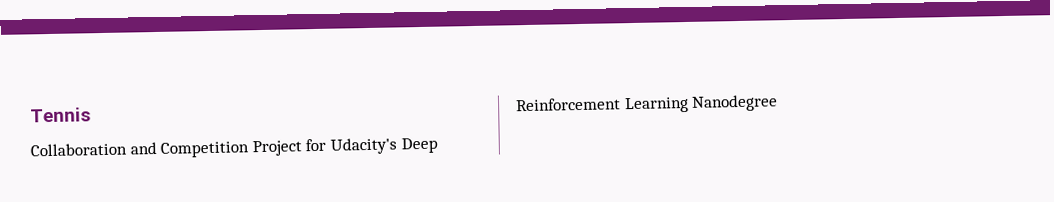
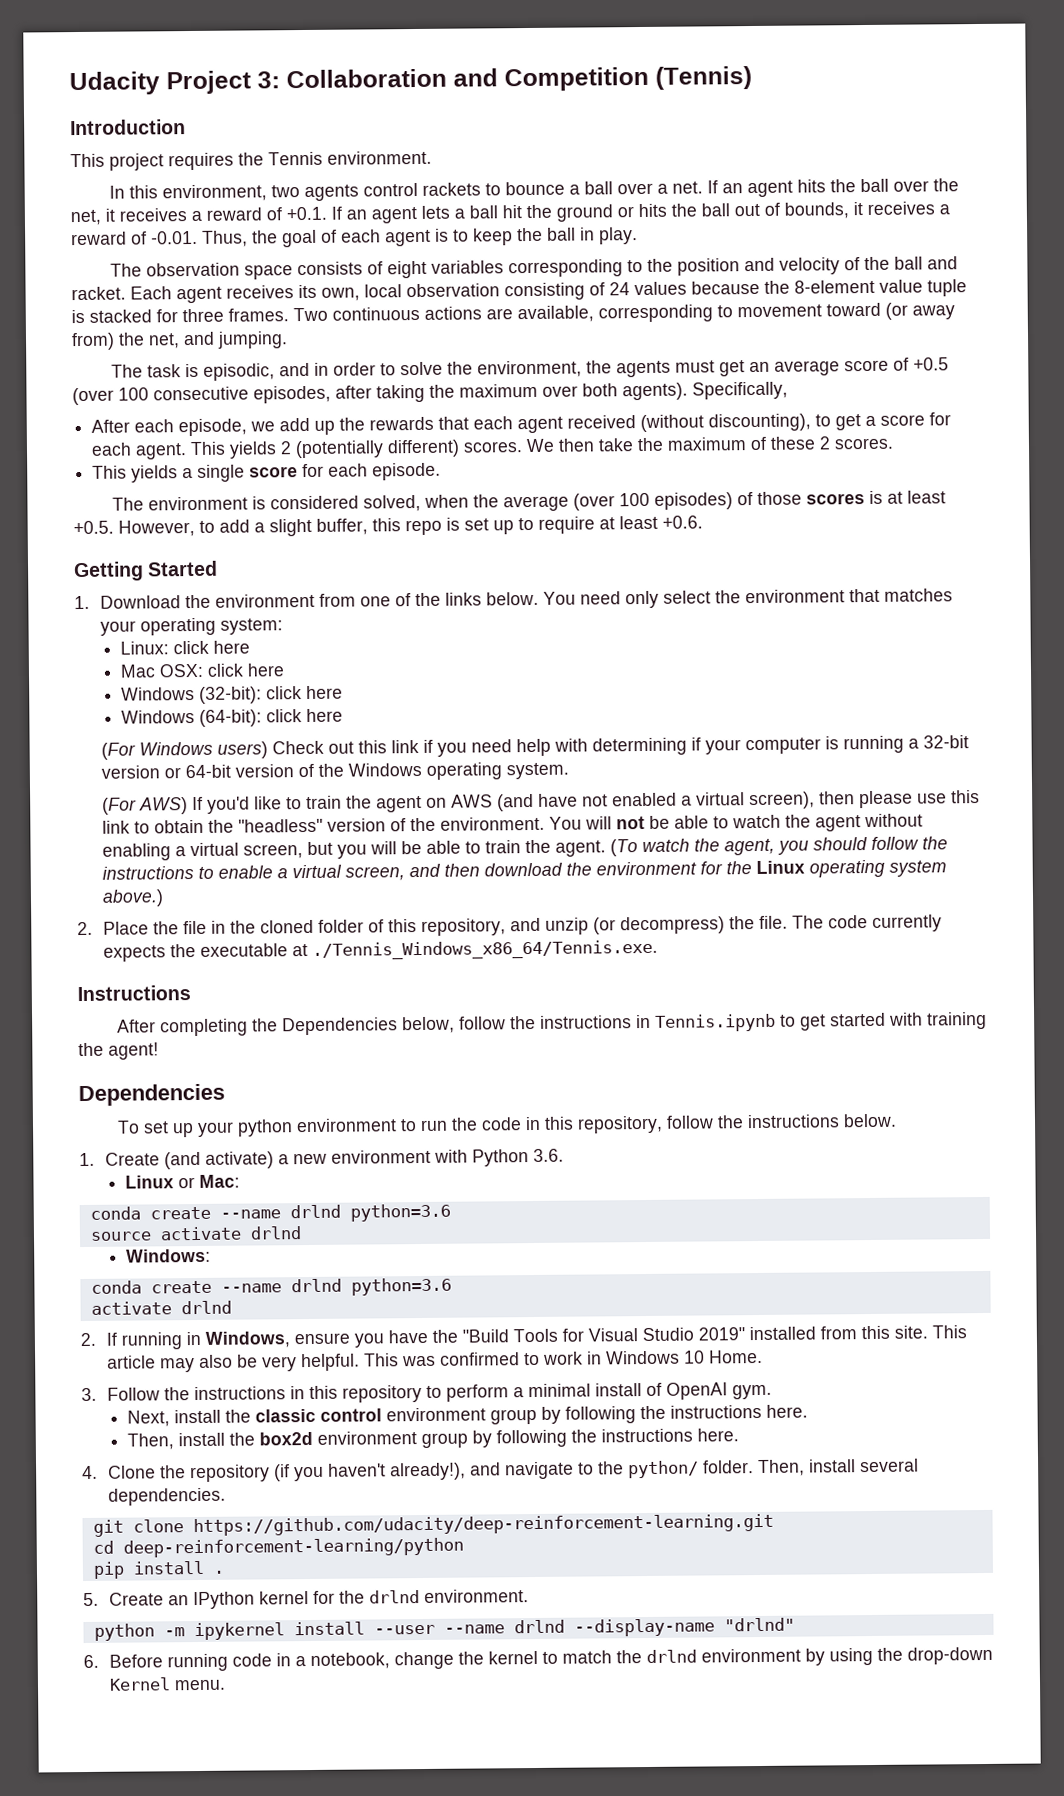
- Tennis
- Collaboration and Competition Project for Udacity's Deep Reinforcement Learning Nanodegree
+ Udacity Project 3: Collaboration and Competition (Tennis)
+ Introduction
+ This project requires the Tennis environment.
+ In this environment, two agents control rackets to bounce a ball over a net. If an agent hits the ball over the net, it receives a reward of +0.1. If an agent lets a ball hit the ground or hits the ball out of bounds, it receives a reward of -0.01. Thus, the goal of each agent is to keep the ball in play.
+ The observation space consists of eight variables corresponding to the position and velocity of the ball and racket. Each agent receives its own, local observation consisting of 24 values because the 8-element value tuple is stacked for three frames. Two continuous actions are available, corresponding to movement toward (or away from) the net, and jumping.
+ The task is episodic, and in order to solve the environment, the agents must get an average score of +0.5 (over 100 consecutive episodes, after taking the maximum over both agents). Specifically,
+ After each episode, we add up the rewards that each agent received (without discounting), to get a score for each agent. This yields 2 (potentially different) scores. We then take the maximum of these 2 scores.
+ This yields a single score for each episode.
+ The environment is considered solved, when the average (over 100 episodes) of those scores is at least +0.5. However, to add a slight buffer, this repo is set up to require at least +0.6.
+ Getting Started
+ 1. Download the environment from one of the links below. You need only select the environment that matches your operating system:
+ Linux: click here
+ Mac OSX: click here
+ Windows (32-bit): click here
+ Windows (64-bit): click here
+ (For Windows users) Check out this link if you need help with determining if your computer is running a 32-bit version or 64-bit version of the Windows operating system.
+ (For AWS) If you'd like to train the agent on AWS (and have not enabled a virtual screen), then please use this link to obtain the "headless" version of the environment. You will not be able to watch the agent without enabling a virtual screen, but you will be able to train the agent. (To watch the agent, you should follow the instructions to enable a virtual screen, and then download the environment for the Linux operating system above.)
+ 2. Place the file in the cloned folder of this repository, and unzip (or decompress) the file. The code currently expects the executable at ./Tennis_Windows_x86_64/Tennis.exe.
+ Instructions
+ After completing the Dependencies below, follow the instructions in Tennis.ipynb to get started with training the agent!
+ Dependencies
+ To set up your python environment to run the code in this repository, follow the instructions below.
+ 1. Create (and activate) a new environment with Python 3.6.
+ Linux or Mac:
+ conda create --name drlnd python=3.6
+ source activate drlnd
+ Windows:
+ conda create --name drlnd python=3.6
+ activate drlnd
+ 2. If running in Windows, ensure you have the "Build Tools for Visual Studio 2019" installed from this site. This article may also be very helpful. This was confirmed to work in Windows 10 Home.
+ 3. Follow the instructions in this repository to perform a minimal install of OpenAI gym.
+ Next, install the classic control environment group by following the instructions here.
+ Then, install the box2d environment group by following the instructions here.
+ 4. Clone the repository (if you haven't already!), and navigate to the python/ folder. Then, install several dependencies.
+ git clone https://github.com/udacity/deep-reinforcement-learning.git
+ cd deep-reinforcement-learning/python
+ pip install .
+ 5. Create an IPython kernel for the drlnd environment.
+ python -m ipykernel install --user --name drlnd --display-name "drlnd"
+ 6. Before running code in a notebook, change the kernel to match the drlnd environment by using the drop-down Kernel menu.

